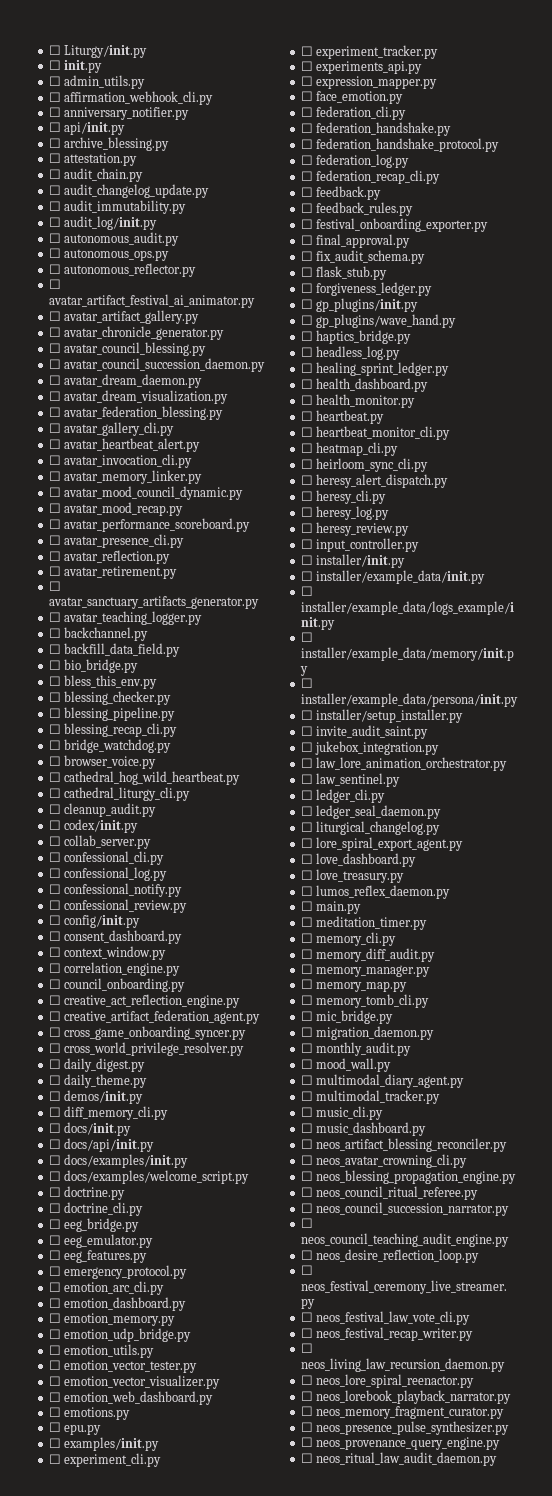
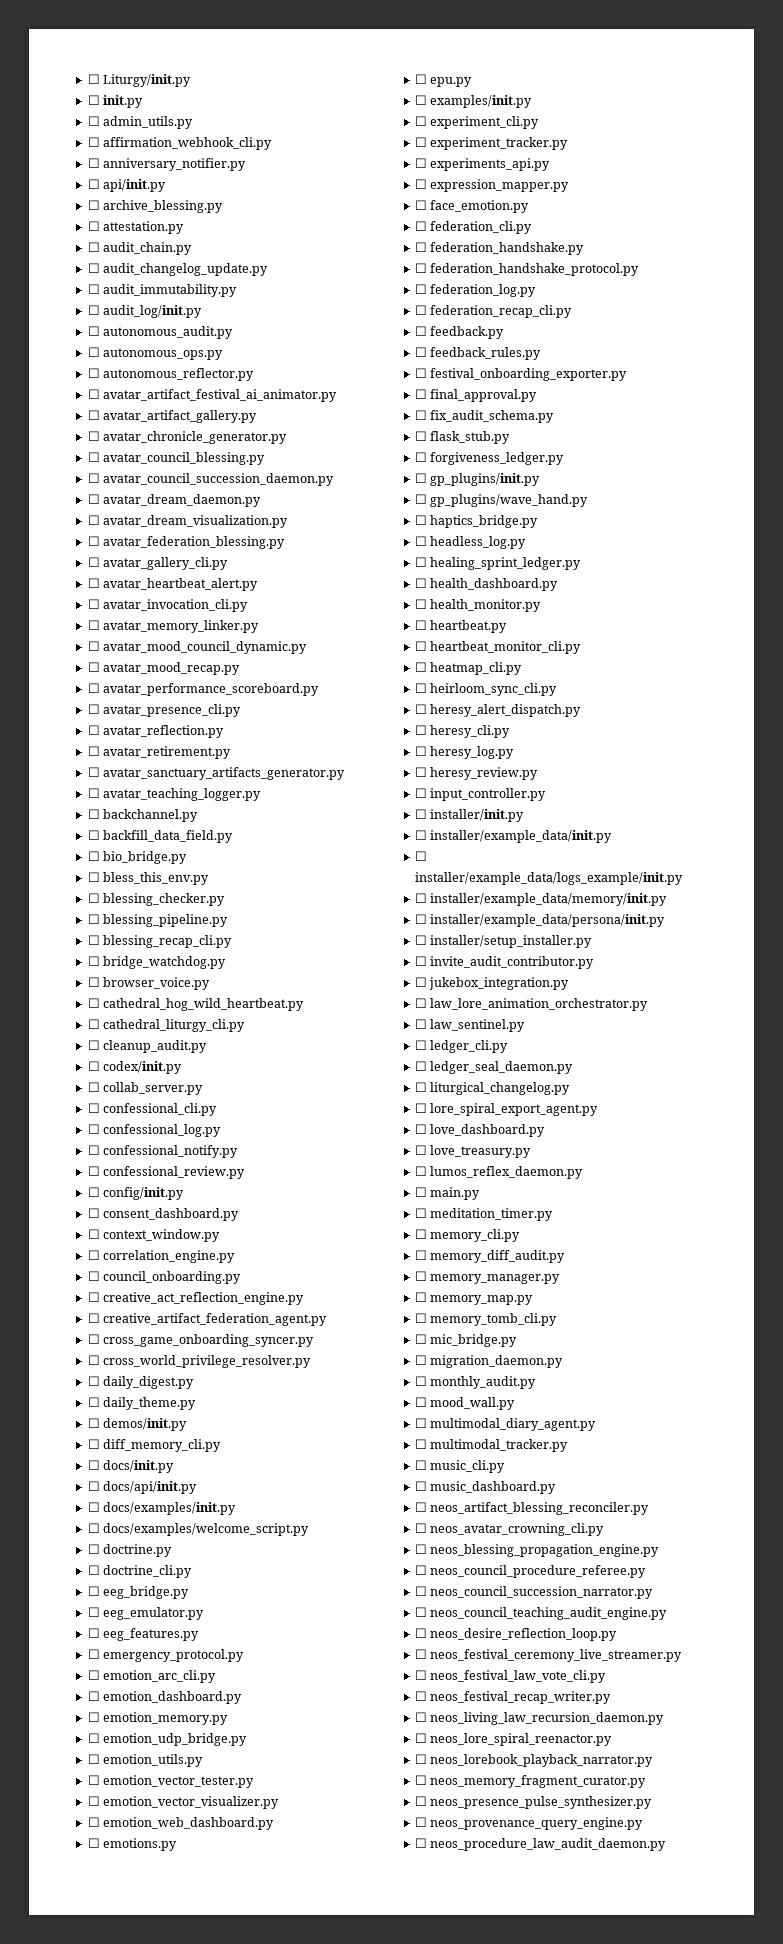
- ☐ invite_audit_saint.py
+ ☐ invite_audit_contributor.py
- ☐ neos_council_ritual_referee.py
+ ☐ neos_council_procedure_referee.py
- ☐ neos_ritual_law_audit_daemon.py
+ ☐ neos_procedure_law_audit_daemon.py

